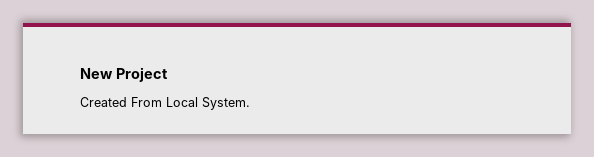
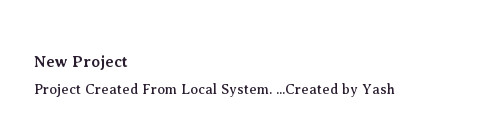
- Created From Local System.
+ Project Created From Local System. ...Created by Yash

